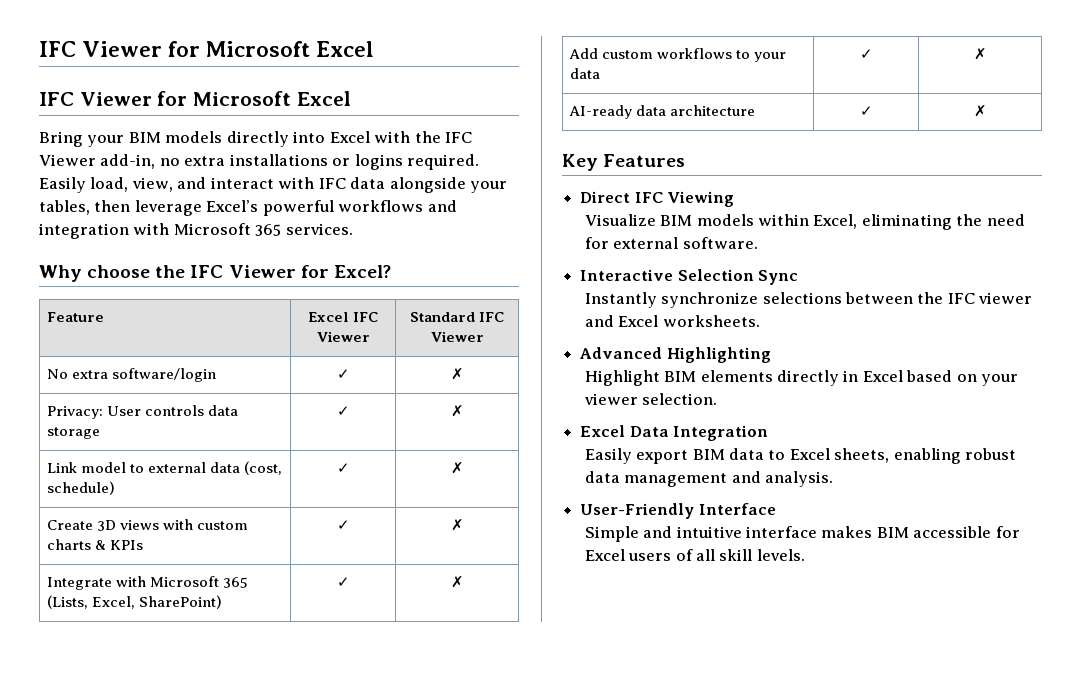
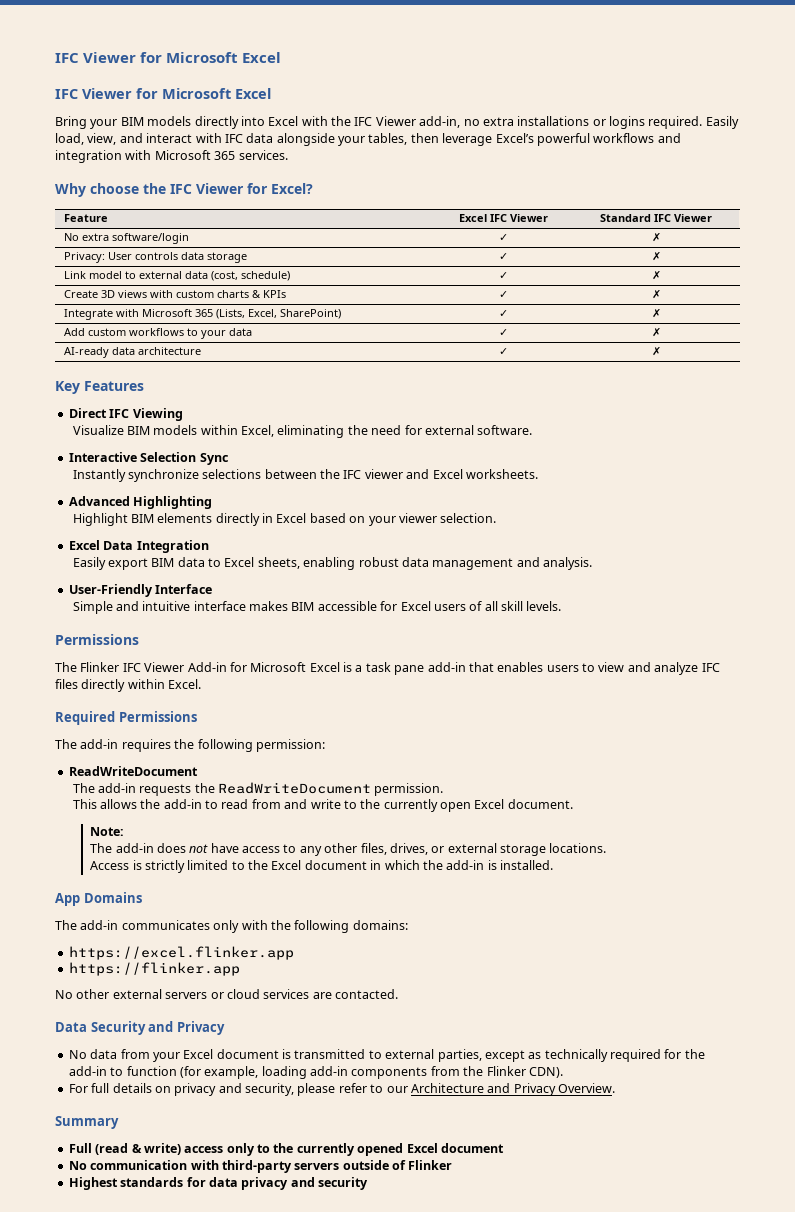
  Simple and intuitive interface makes BIM accessible for Excel users of all skill levels.
+ Permissions
+ The Flinker IFC Viewer Add-in for Microsoft Excel is a task pane add-in that enables users to view and analyze IFC files directly within Excel.
+ Required Permissions
+ The add-in requires the following permission:
+ ReadWriteDocument
+ The add-in requests the ReadWriteDocument permission.
+ This allows the add-in to read from and write to the currently open Excel document.
+ Note:
+ The add-in does not have access to any other files, drives, or external storage locations.
+ Access is strictly limited to the Excel document in which the add-in is installed.
+ App Domains
+ The add-in communicates only with the following domains:
+ https://excel.flinker.app
+ https://flinker.app
+ No other external servers or cloud services are contacted.
+ Data Security and Privacy
+ No data from your Excel document is transmitted to external parties, except as technically required for the add-in to function (for example, loading add-in components from the Flinker CDN).
+ For full details on privacy and security, please refer to our Architecture and Privacy Overview.
+ Summary
+ Full (read & write) access only to the currently opened Excel document
+ No communication with third-party servers outside of Flinker
+ Highest standards for data privacy and security

